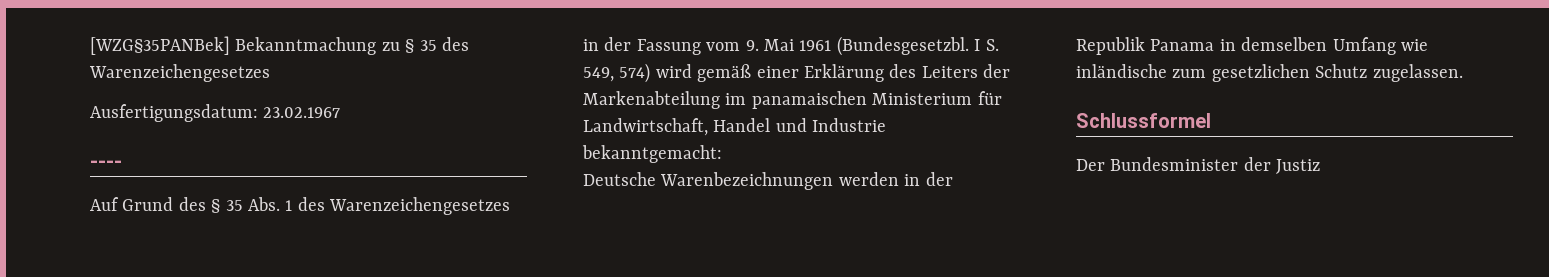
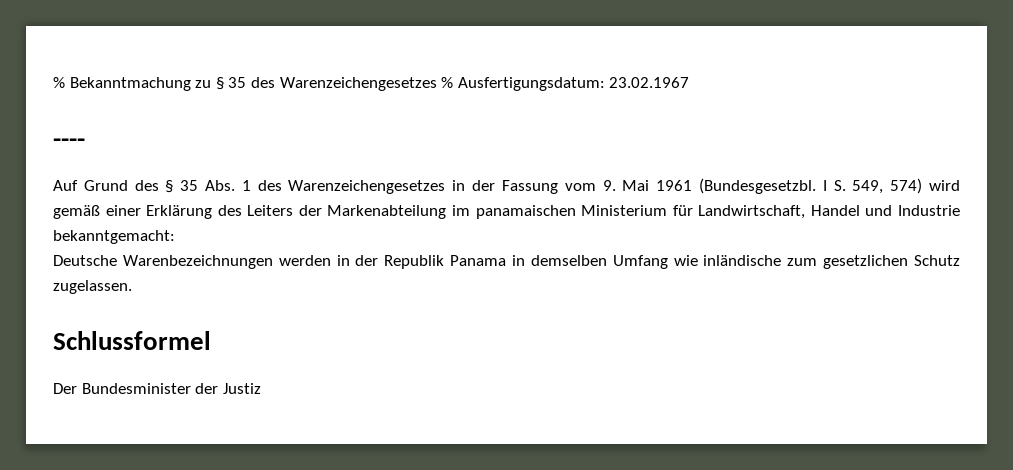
- [WZG§35PANBek] Bekanntmachung zu § 35 des Warenzeichengesetzes
- Ausfertigungsdatum: 23.02.1967
+ % Bekanntmachung zu § 35 des Warenzeichengesetzes % Ausfertigungsdatum: 23.02.1967

